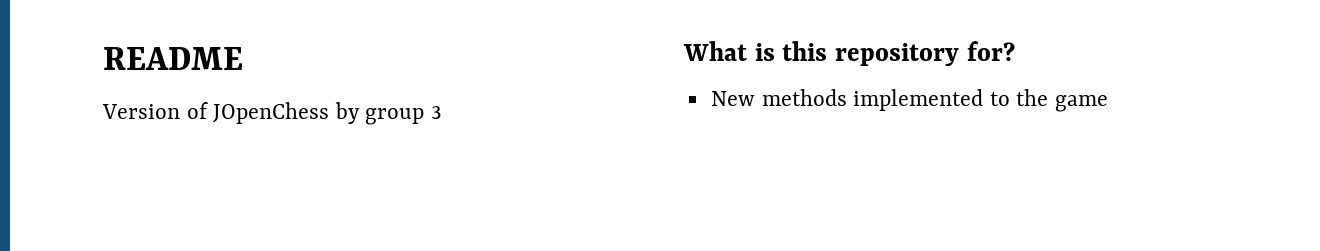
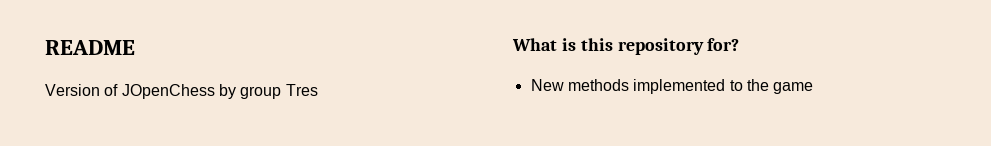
- Version of JOpenChess by group 3
+ Version of JOpenChess by group Tres

